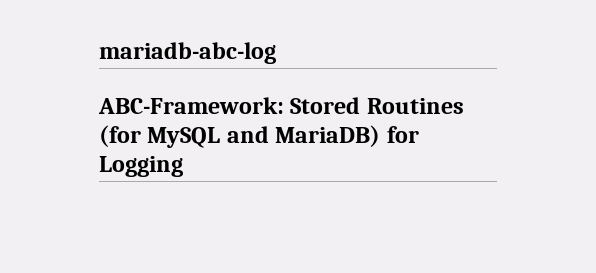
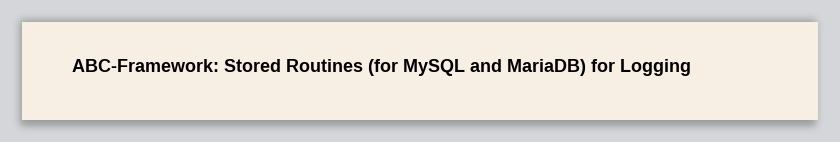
- mariadb-abc-log

